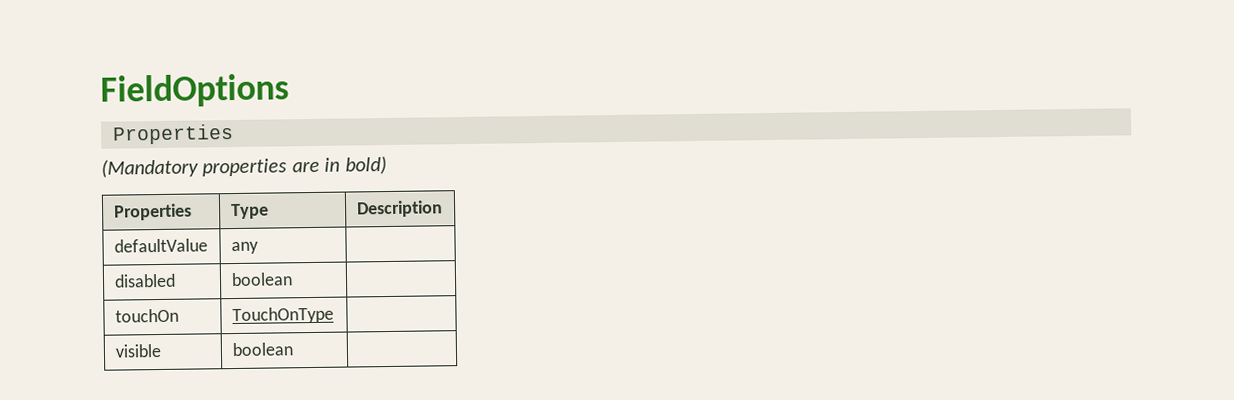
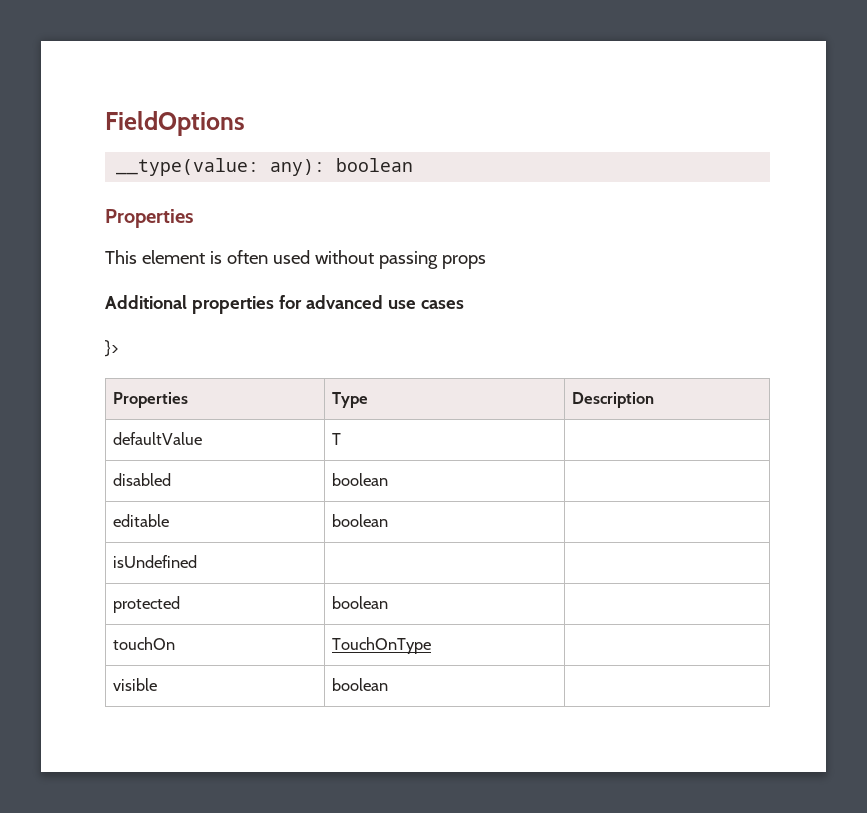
  FieldOptions
+ __type(value: any): boolean
  Properties
- (Mandatory properties are in bold)
+ This element is often used without passing props
+ Additional properties for advanced use cases
+ }>
- defaultValue | any |
+ defaultValue | T |
+ editable | boolean |
+ isUndefined | |
+ protected | boolean |

